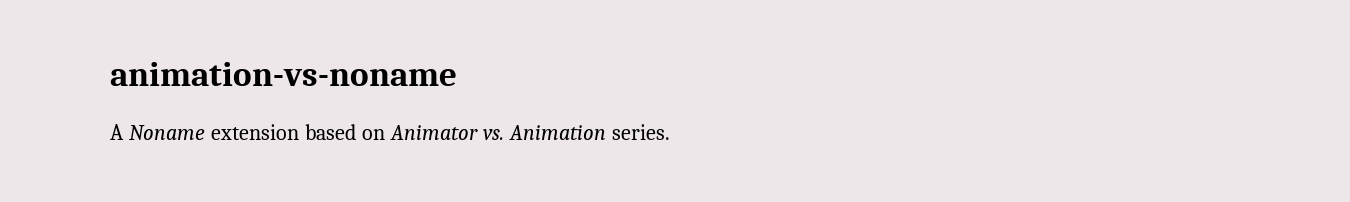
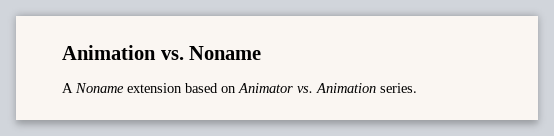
- animation-vs-noname
+ Animation vs. Noname

